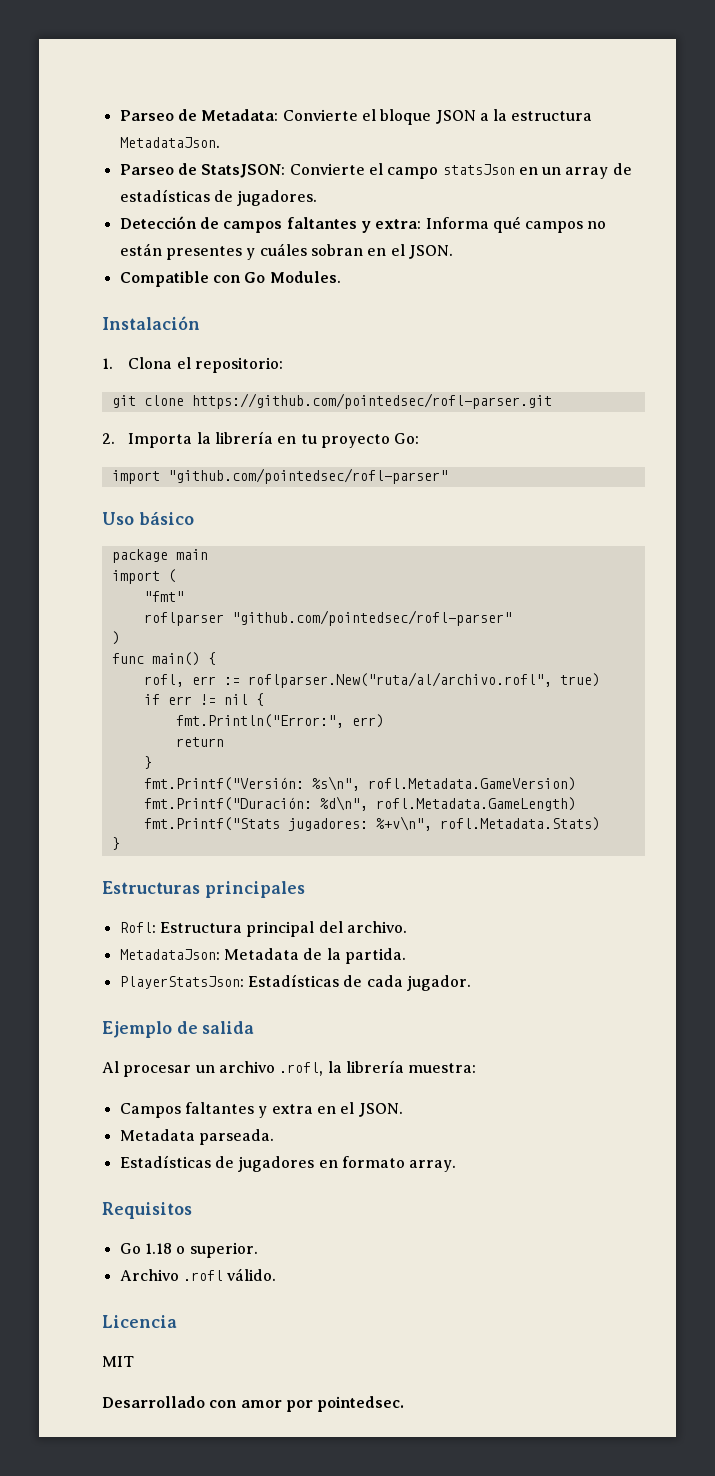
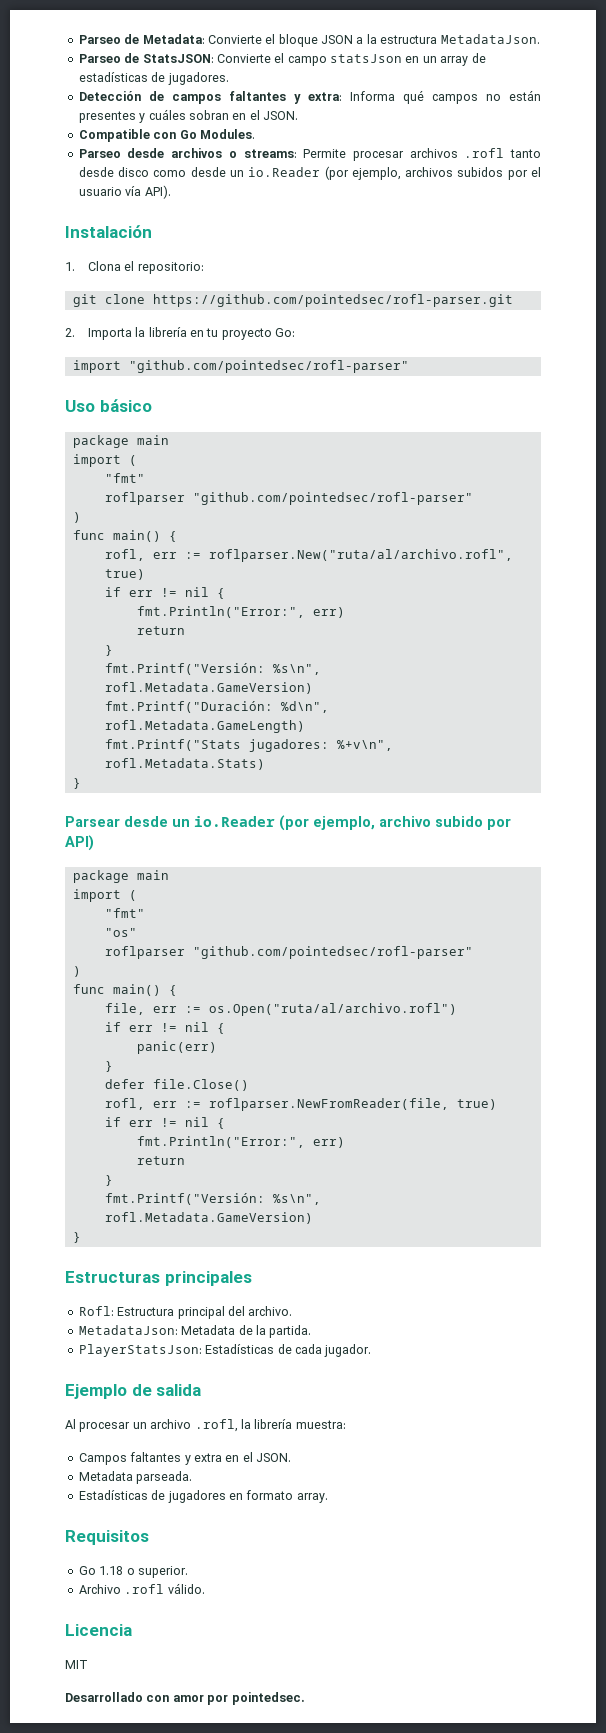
+ Parseo desde archivos o streams: Permite procesar archivos .rofl tanto desde disco como desde un io.Reader (por ejemplo, archivos subidos por el usuario vía API).
+ Parsear desde un io.Reader (por ejemplo, archivo subido por API)
+ package main
+ import (
+ "fmt"
+ "os"
+ roflparser "github.com/pointedsec/rofl-parser"
+ )
+ func main() {
+ file, err := os.Open("ruta/al/archivo.rofl")
+ if err != nil {
+ panic(err)
+ }
+ defer file.Close()
+ rofl, err := roflparser.NewFromReader(file, true)
+ if err != nil {
+ fmt.Println("Error:", err)
+ return
+ }
+ fmt.Printf("Versión: %s\n", rofl.Metadata.GameVersion)
+ }

